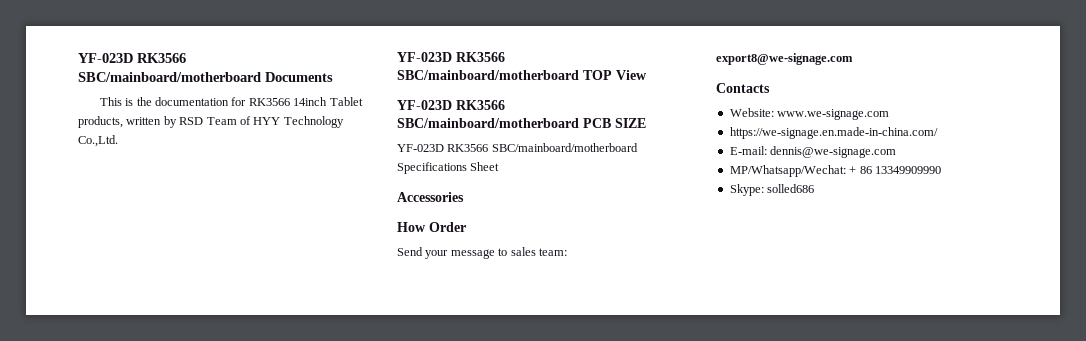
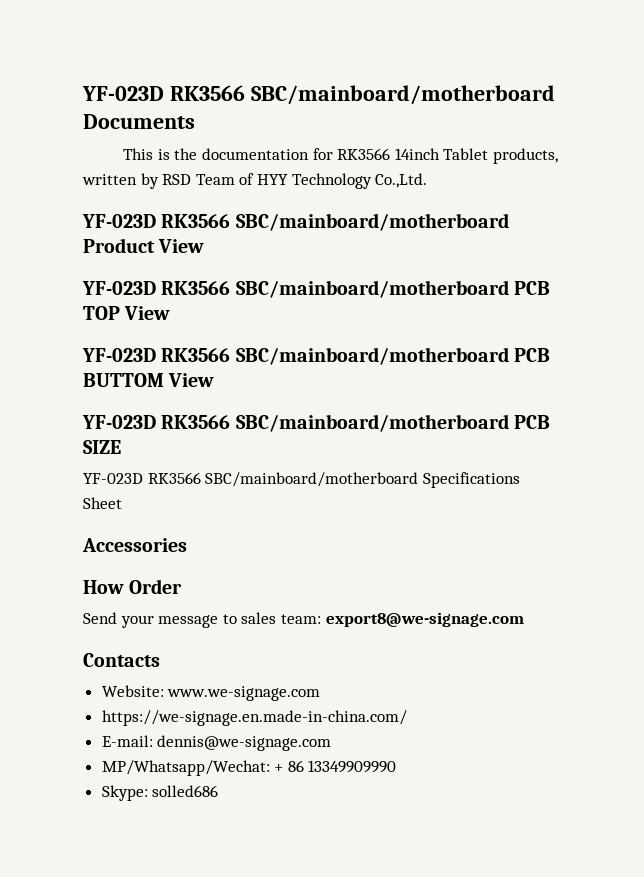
- YF-023D RK3566 SBC/mainboard/motherboard TOP View
+ YF-023D RK3566 SBC/mainboard/motherboard Product View
+ YF-023D RK3566 SBC/mainboard/motherboard PCB TOP View
+ YF-023D RK3566 SBC/mainboard/motherboard PCB BUTTOM View

